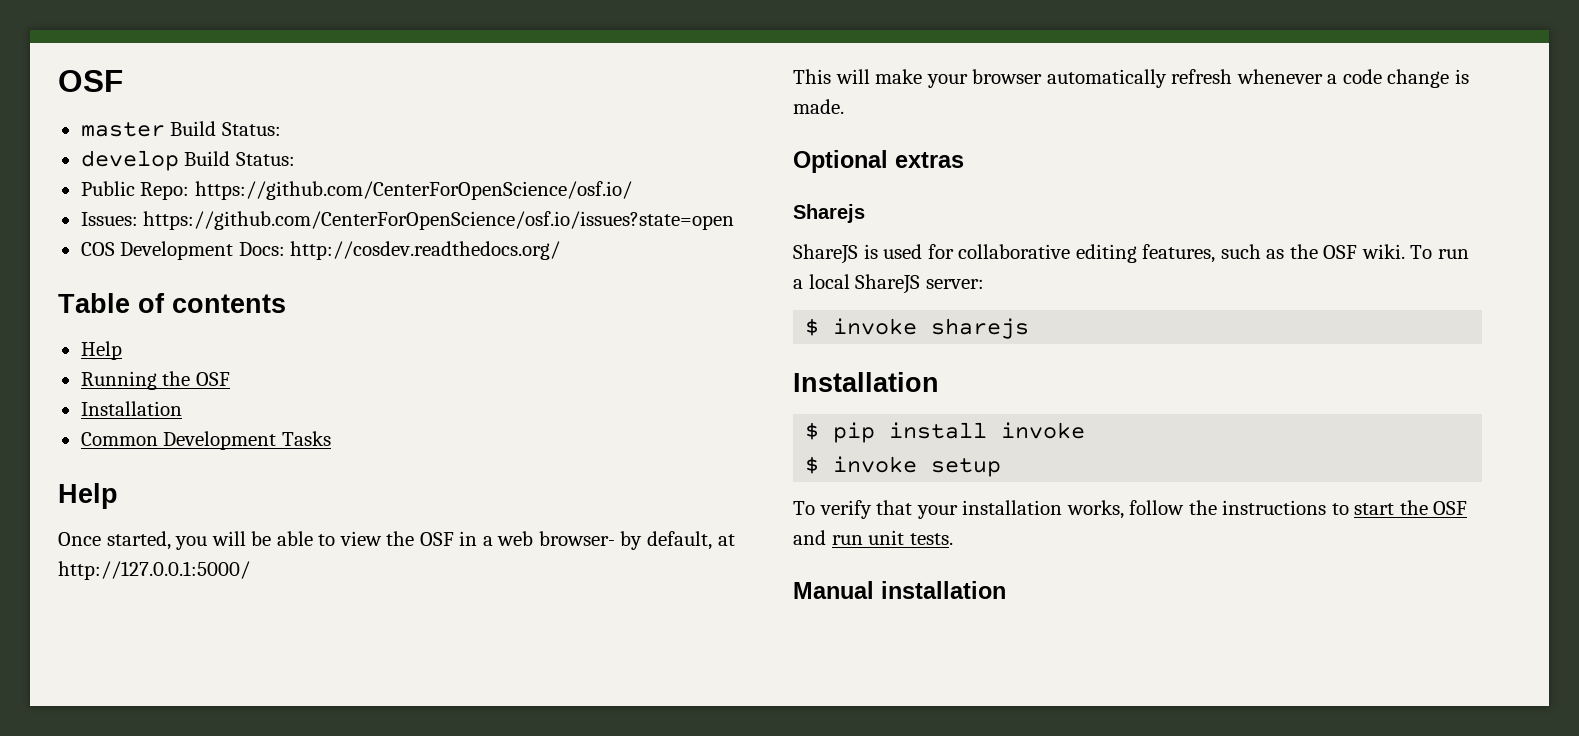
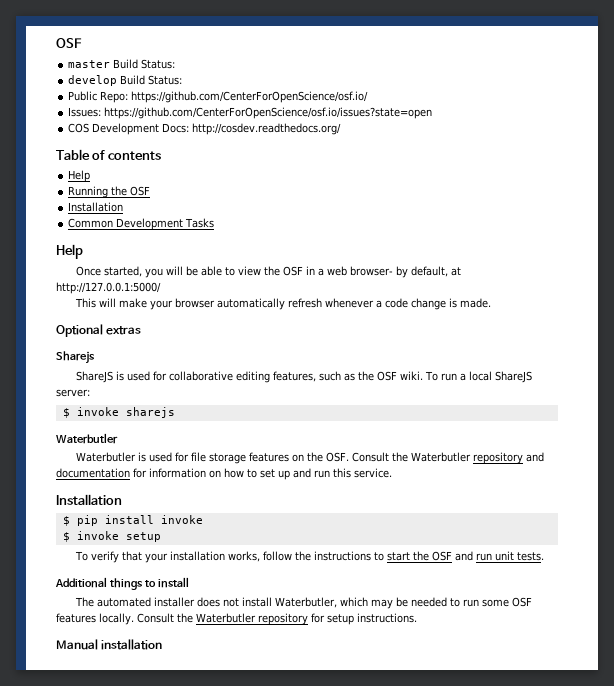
  $ invoke sharejs
+ Waterbutler
+ Waterbutler is used for file storage features on the OSF. Consult the Waterbutler repository and documentation for information on how to set up and run this service.
+ Additional things to install
+ The automated installer does not install Waterbutler, which may be needed to run some OSF features locally. Consult the Waterbutler repository for setup instructions.

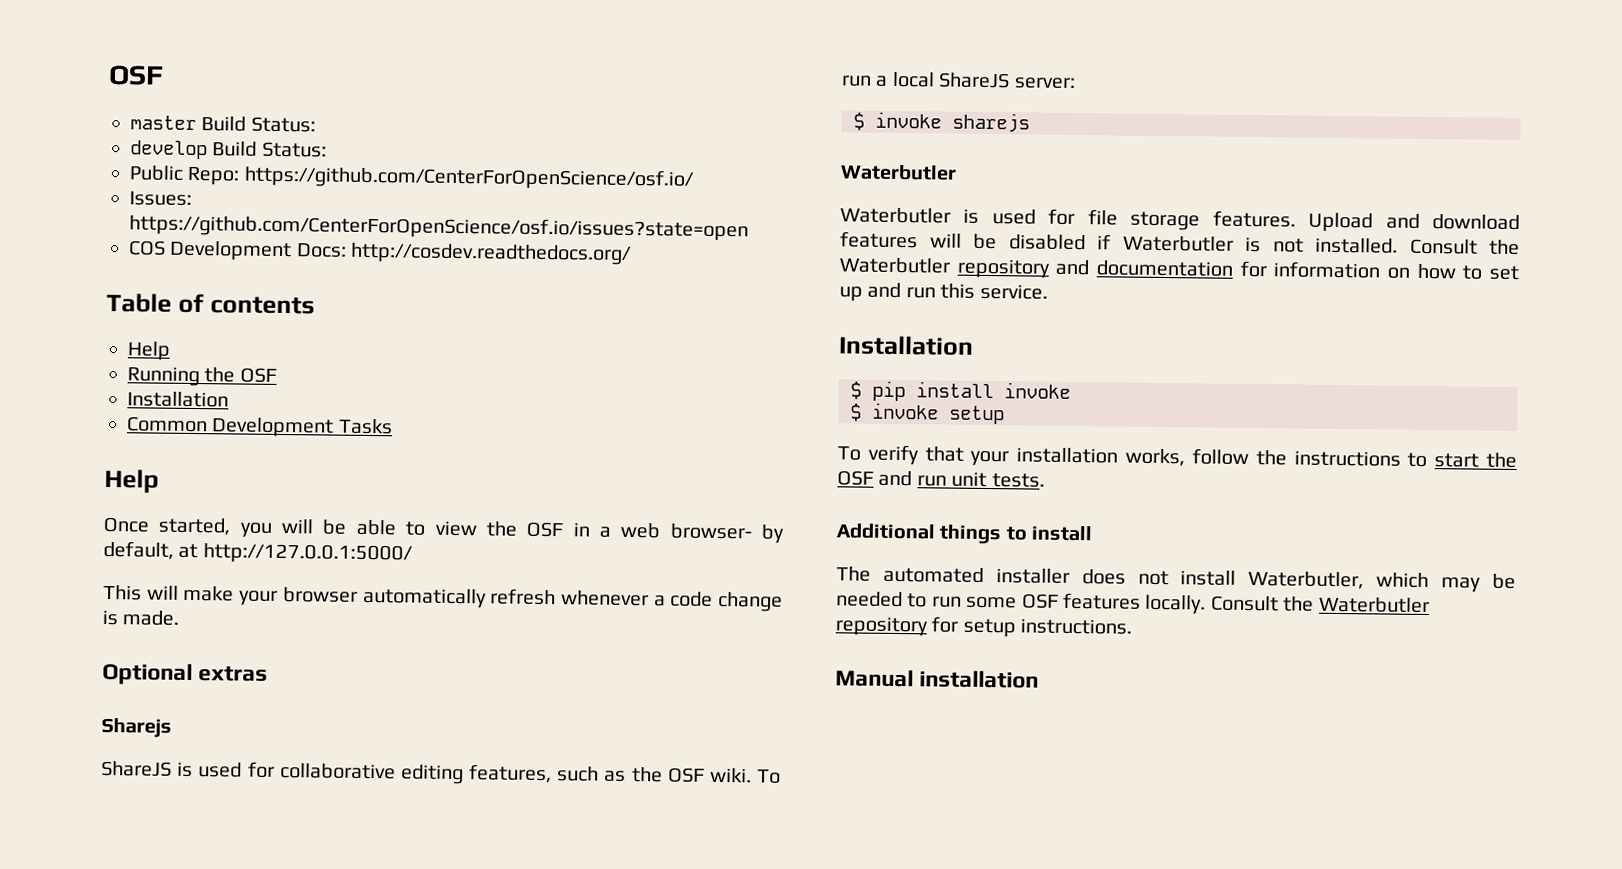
- Waterbutler is used for file storage features on the OSF. Consult the Waterbutler repository and documentation for information on how to set up and run this service.
+ Waterbutler is used for file storage features. Upload and download features will be disabled if Waterbutler is not installed. Consult the Waterbutler repository and documentation for information on how to set up and run this service.

